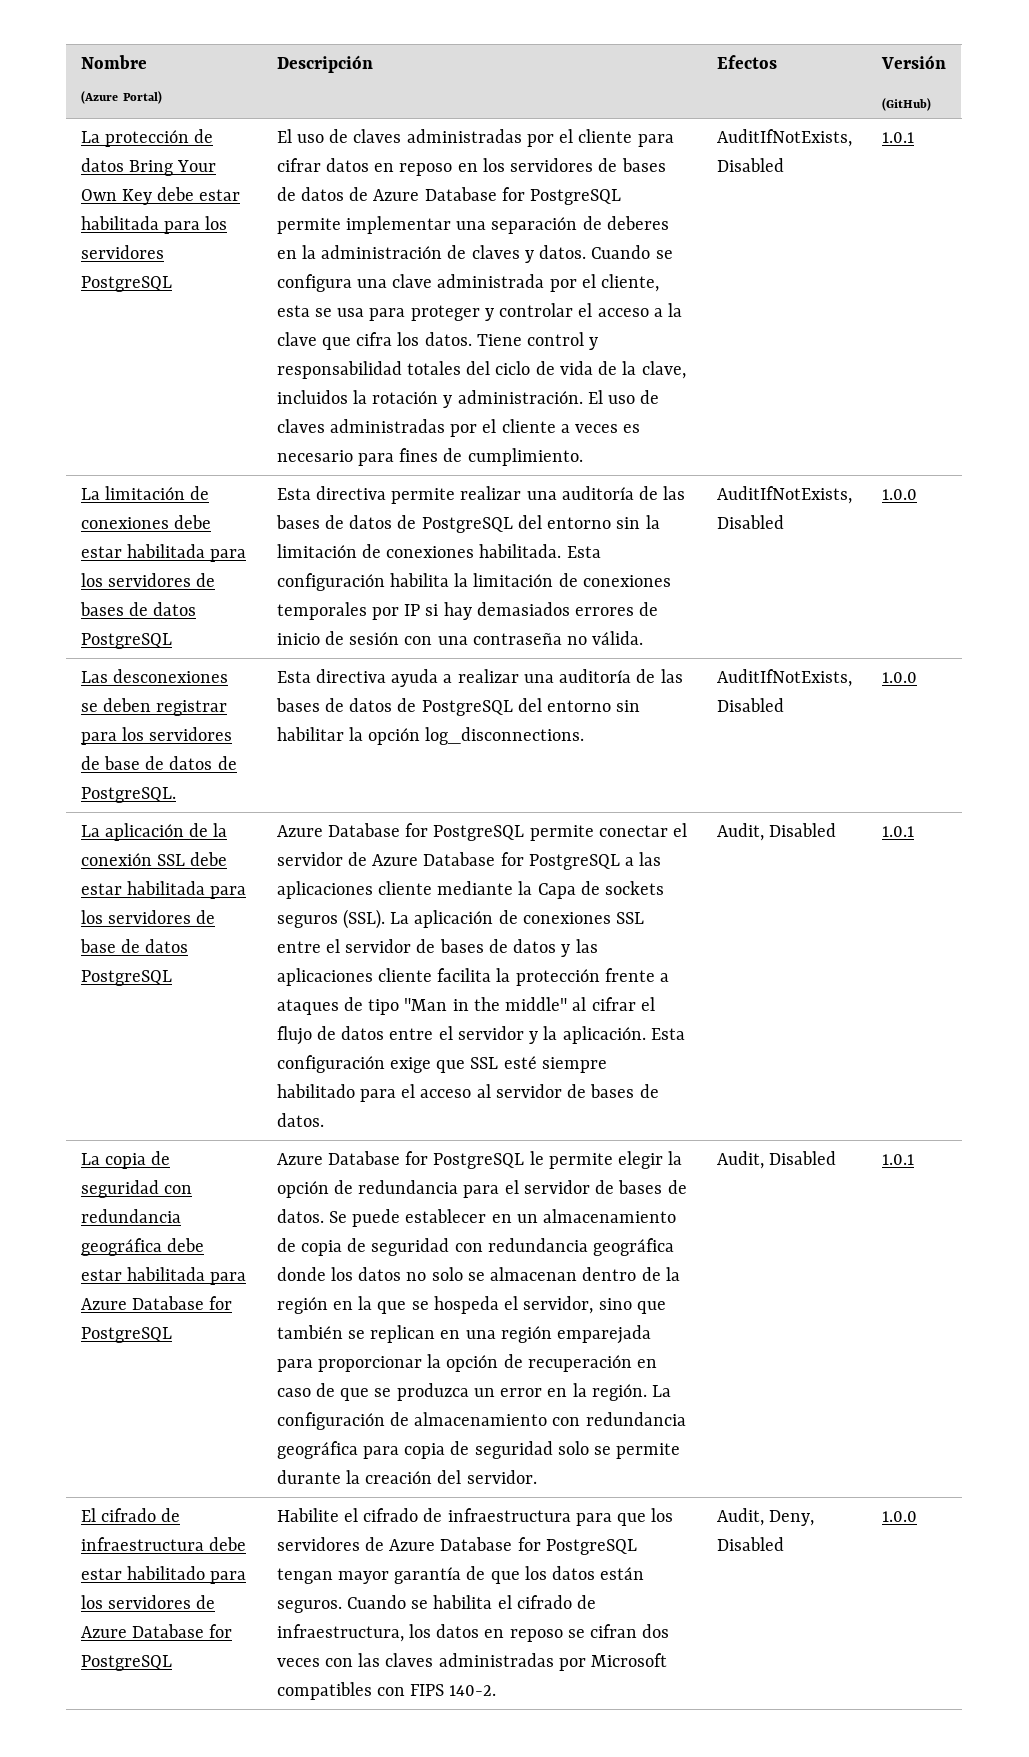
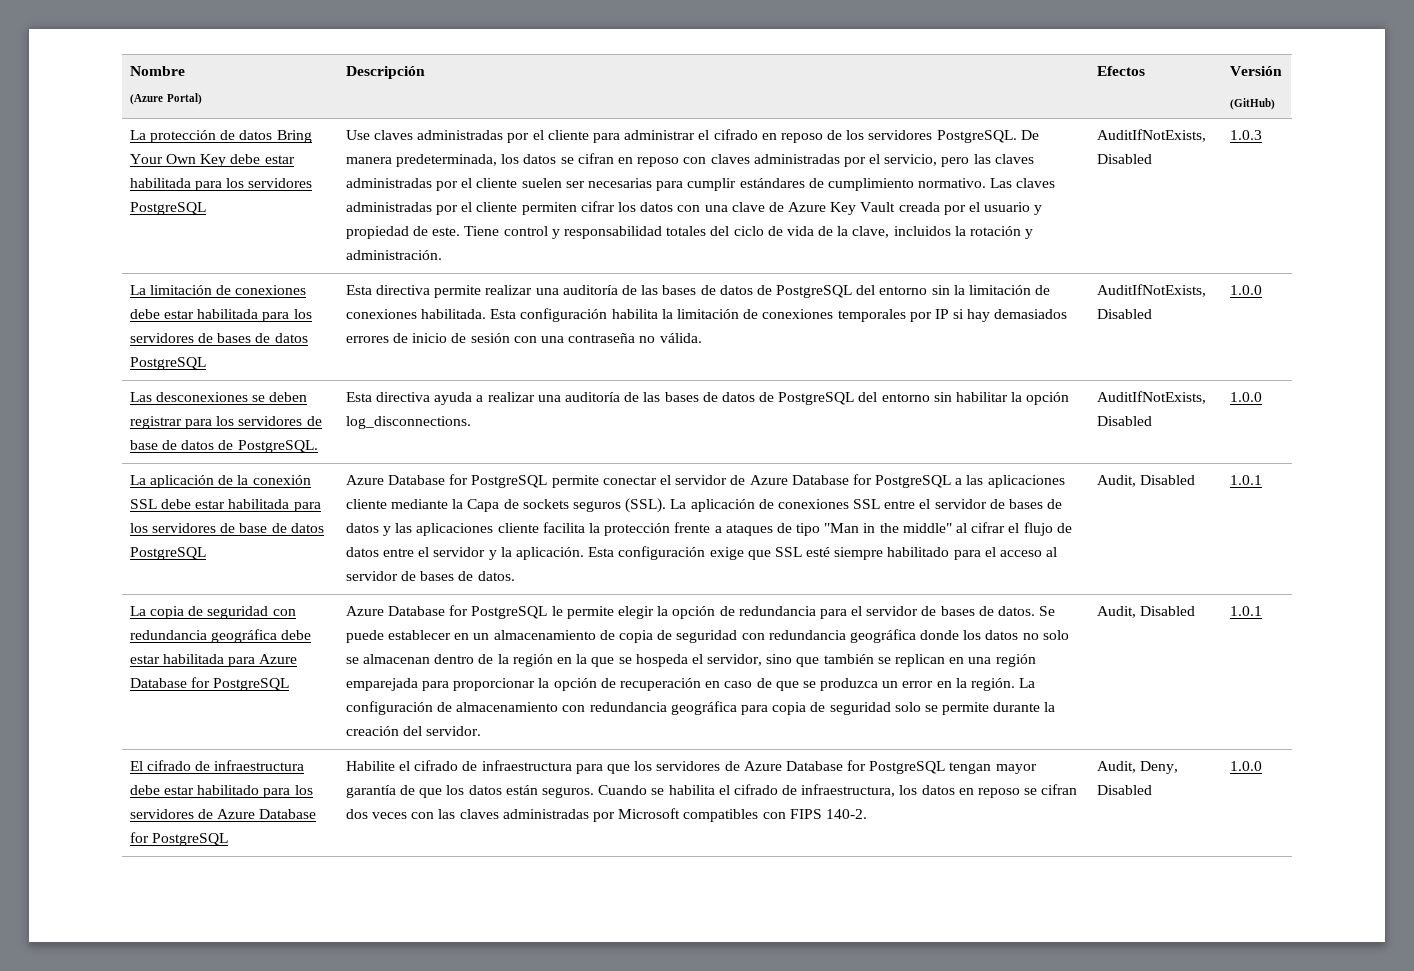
- El uso de claves administradas por el cliente para cifrar datos en reposo en los servidores de bases de datos de Azure Database for PostgreSQL permite implementar una separación de deberes en la administración de claves y datos. Cuando se configura una clave administrada por el cliente, esta se usa para proteger y controlar el acceso a la clave que cifra los datos.
+ Use claves administradas por el cliente para administrar el cifrado en reposo de los servidores PostgreSQL. De manera predeterminada, los datos se cifran en reposo con claves administradas por el servicio, pero las claves administradas por el cliente suelen ser necesarias para cumplir estándares de cumplimiento normativo. Las claves administradas por el cliente permiten cifrar los datos con una clave de Azure Key Vault creada por el usuario y propiedad de este.
- Tiene control y responsabilidad totales del ciclo de vida de la clave, incluidos la rotación y administración. El uso de claves administradas por el cliente a veces es necesario para fines de cumplimiento. | AuditIfNotExists, Disabled | 1.0.1
+ Tiene control y responsabilidad totales del ciclo de vida de la clave, incluidos la rotación y administración. | AuditIfNotExists, Disabled | 1.0.3

